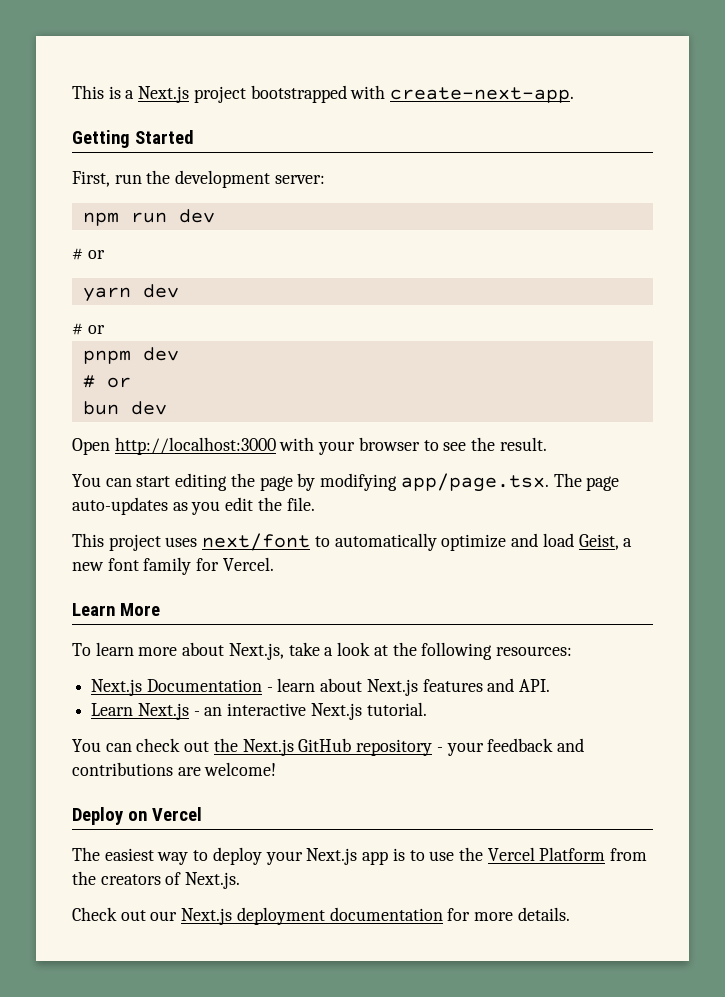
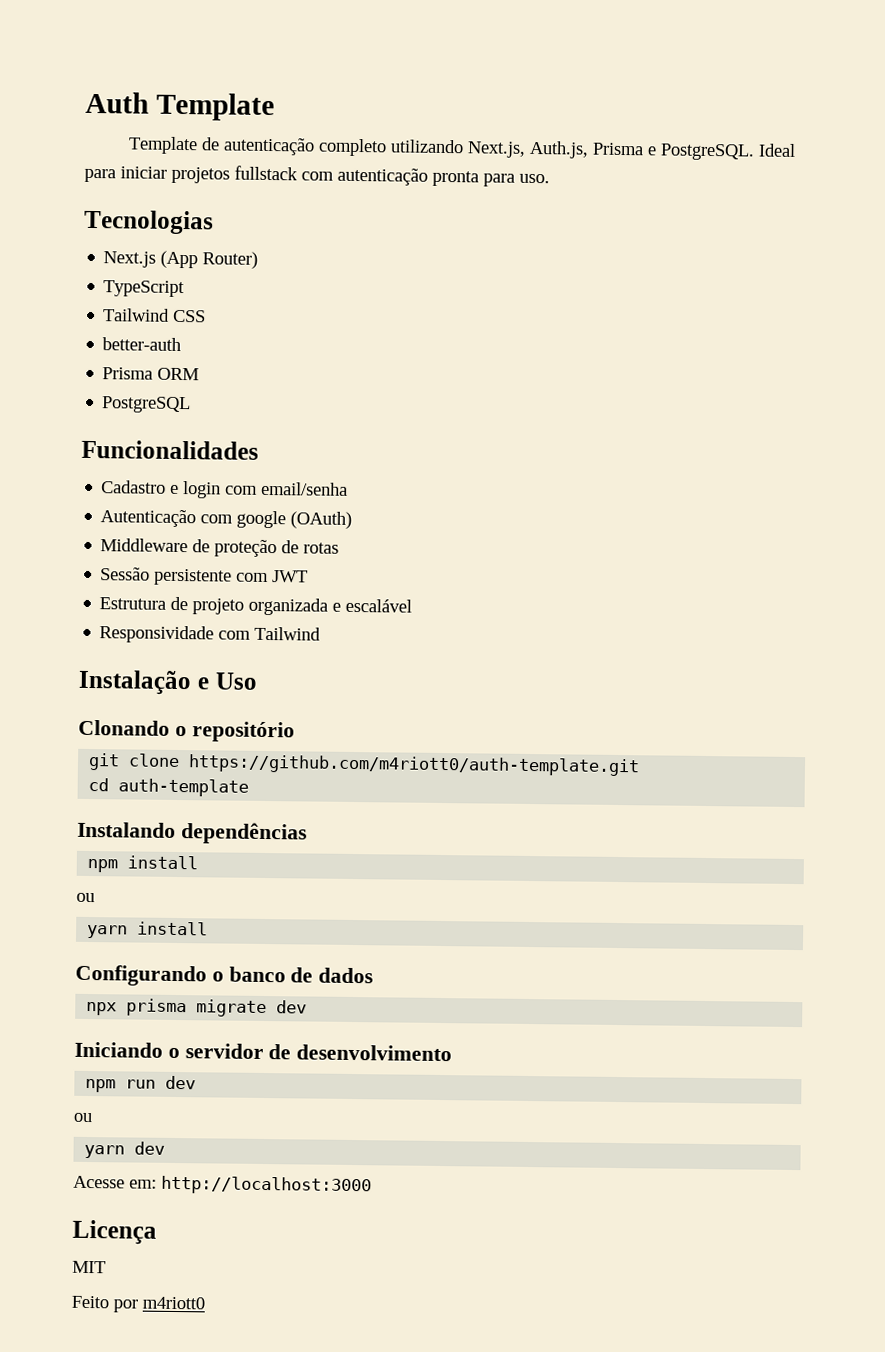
- This is a Next.js project bootstrapped with create-next-app.
- Getting Started
- First, run the development server:
+ Auth Template
+ Template de autenticação completo utilizando Next.js, Auth.js, Prisma e PostgreSQL. Ideal para iniciar projetos fullstack com autenticação pronta para uso.
+ Tecnologias
+ Next.js (App Router)
+ TypeScript
+ Tailwind CSS
+ better-auth
+ Prisma ORM
+ PostgreSQL
+ Funcionalidades
+ Cadastro e login com email/senha
+ Autenticação com google (OAuth)
+ Middleware de proteção de rotas
+ Sessão persistente com JWT
+ Estrutura de projeto organizada e escalável
+ Responsividade com Tailwind
+ Instalação e Uso
+ Clonando o repositório
+ git clone https://github.com/m4riott0/auth-template.git
+ cd auth-template
+ Instalando dependências
+ npm install
+ ou
+ yarn install
+ Configurando o banco de dados
+ npx prisma migrate dev
+ Iniciando o servidor de desenvolvimento
  npm run dev
- # or
+ ou
  yarn dev
- # or
- pnpm dev
- # or
- bun dev
- Open http://localhost:3000 with your browser to see the result.
- You can start editing the page by modifying app/page.tsx. The page auto-updates as you edit the file.
- This project uses next/font to automatically optimize and load Geist, a new font family for Vercel.
- Learn More
- To learn more about Next.js, take a look at the following resources:
- Next.js Documentation - learn about Next.js features and API.
- Learn Next.js - an interactive Next.js tutorial.
- You can check out the Next.js GitHub repository - your feedback and contributions are welcome!
- Deploy on Vercel
- The easiest way to deploy your Next.js app is to use the Vercel Platform from the creators of Next.js.
- Check out our Next.js deployment documentation for more details.
+ Acesse em: http://localhost:3000
+ Licença
+ MIT
+ Feito por m4riott0

